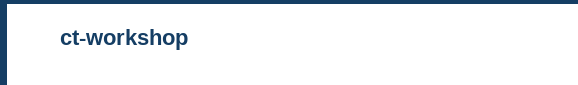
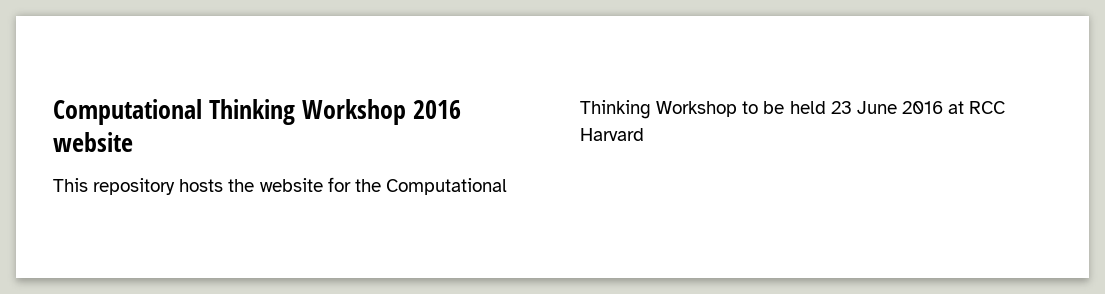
- ct-workshop
+ Computational Thinking Workshop 2016 website
+ This repository hosts the website for the Computational Thinking Workshop to be held 23 June 2016 at RCC Harvard

